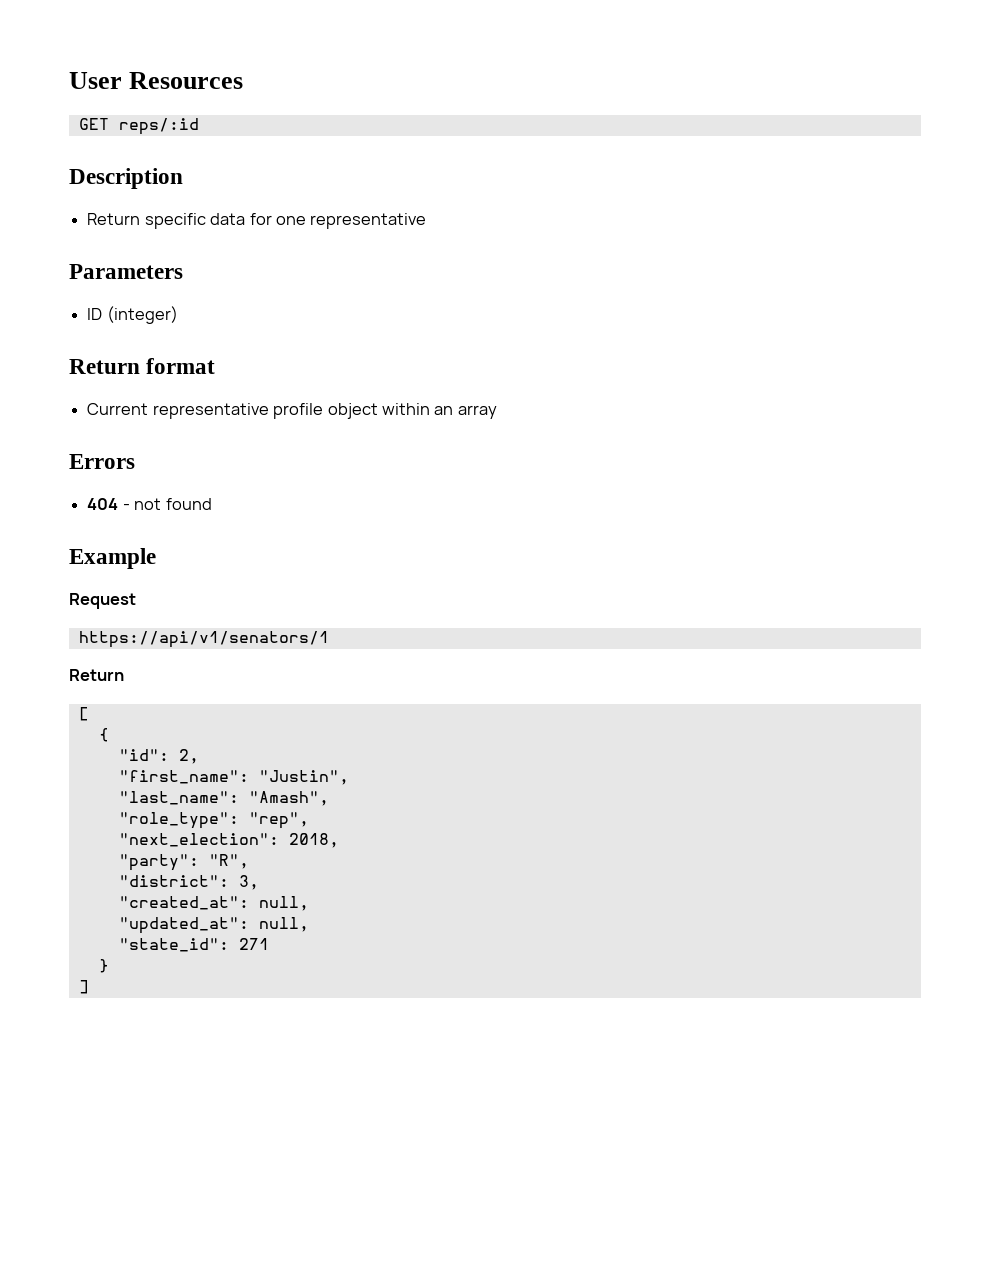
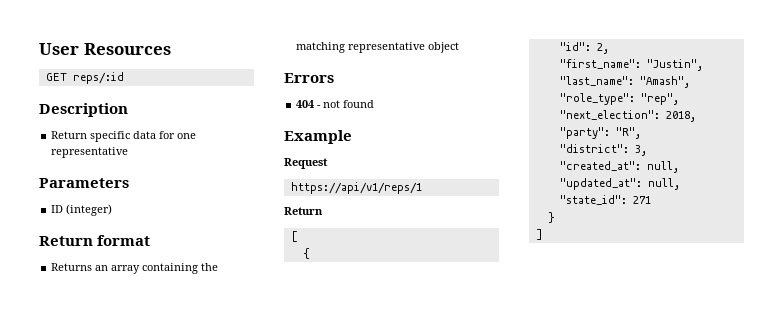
- Current representative profile object within an array
+ Returns an array containing the matching representative object
- https://api/v1/senators/1
+ https://api/v1/reps/1

